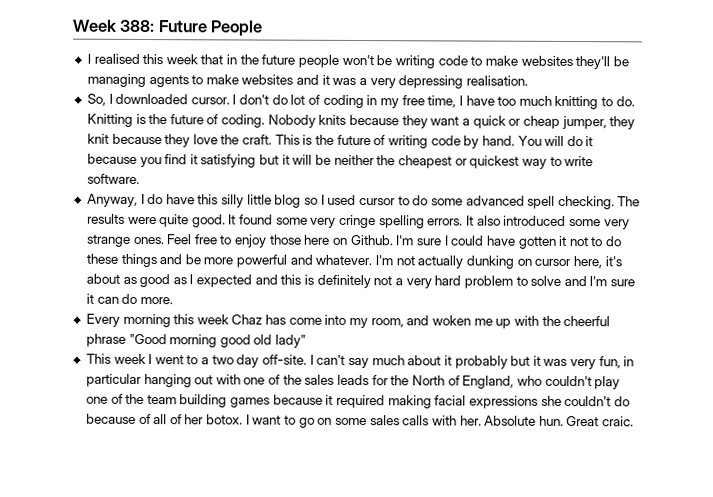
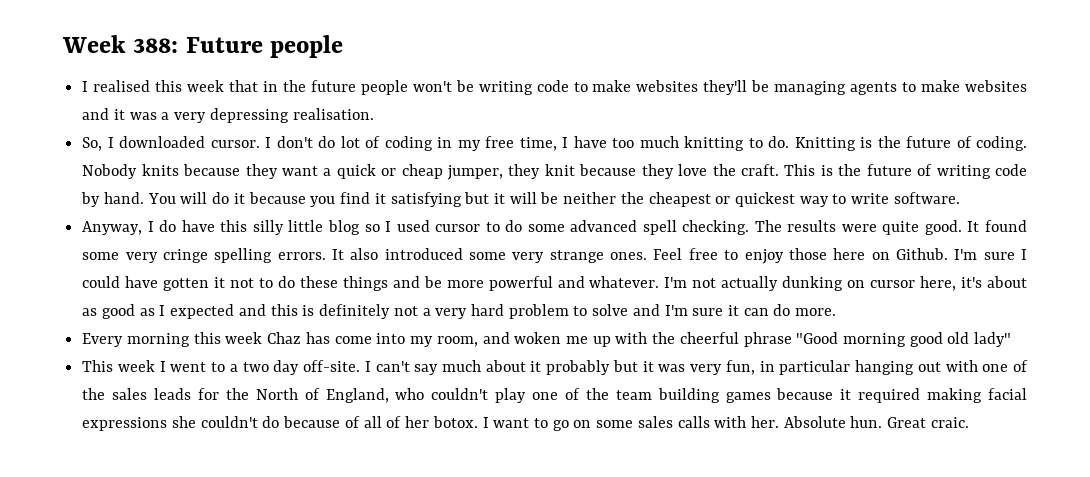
- Week 388: Future People
+ Week 388: Future people

